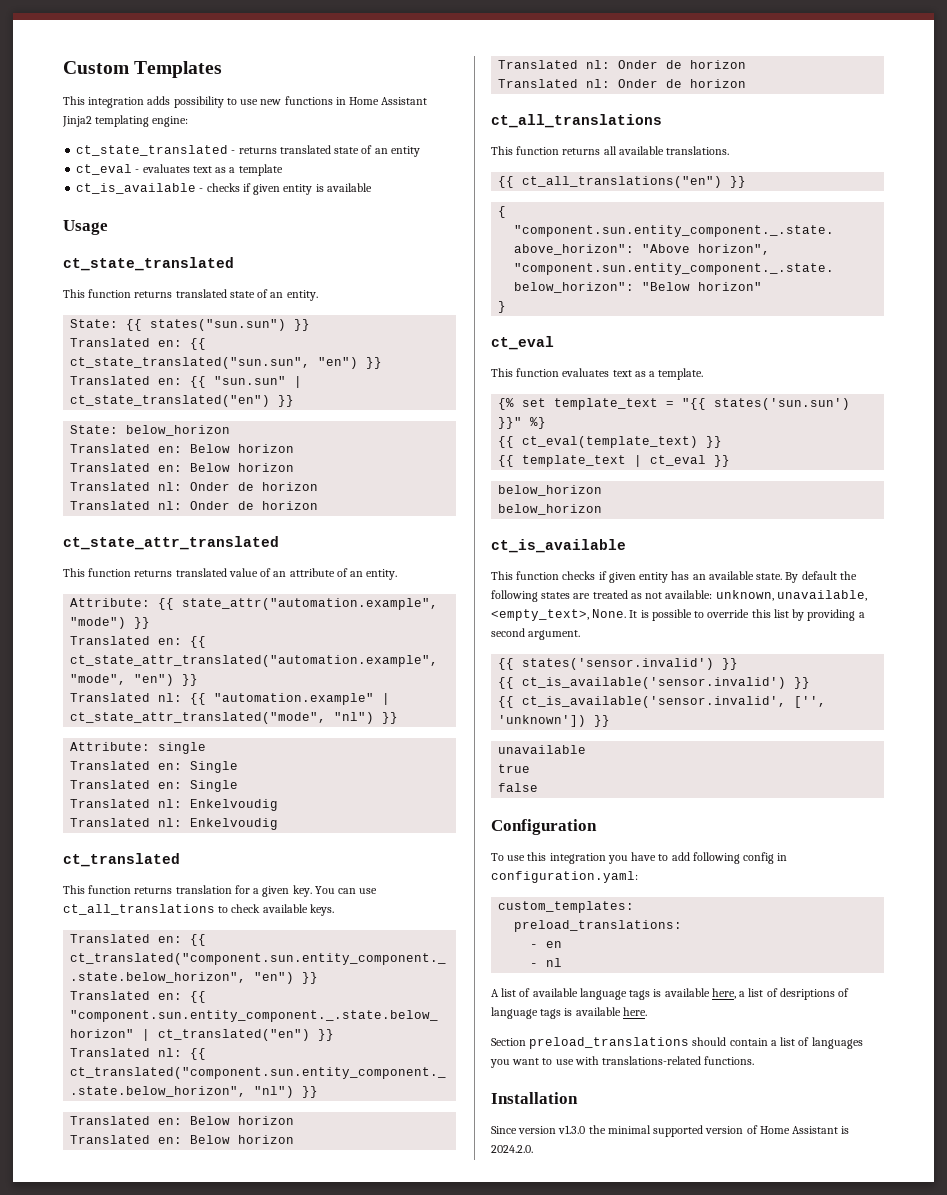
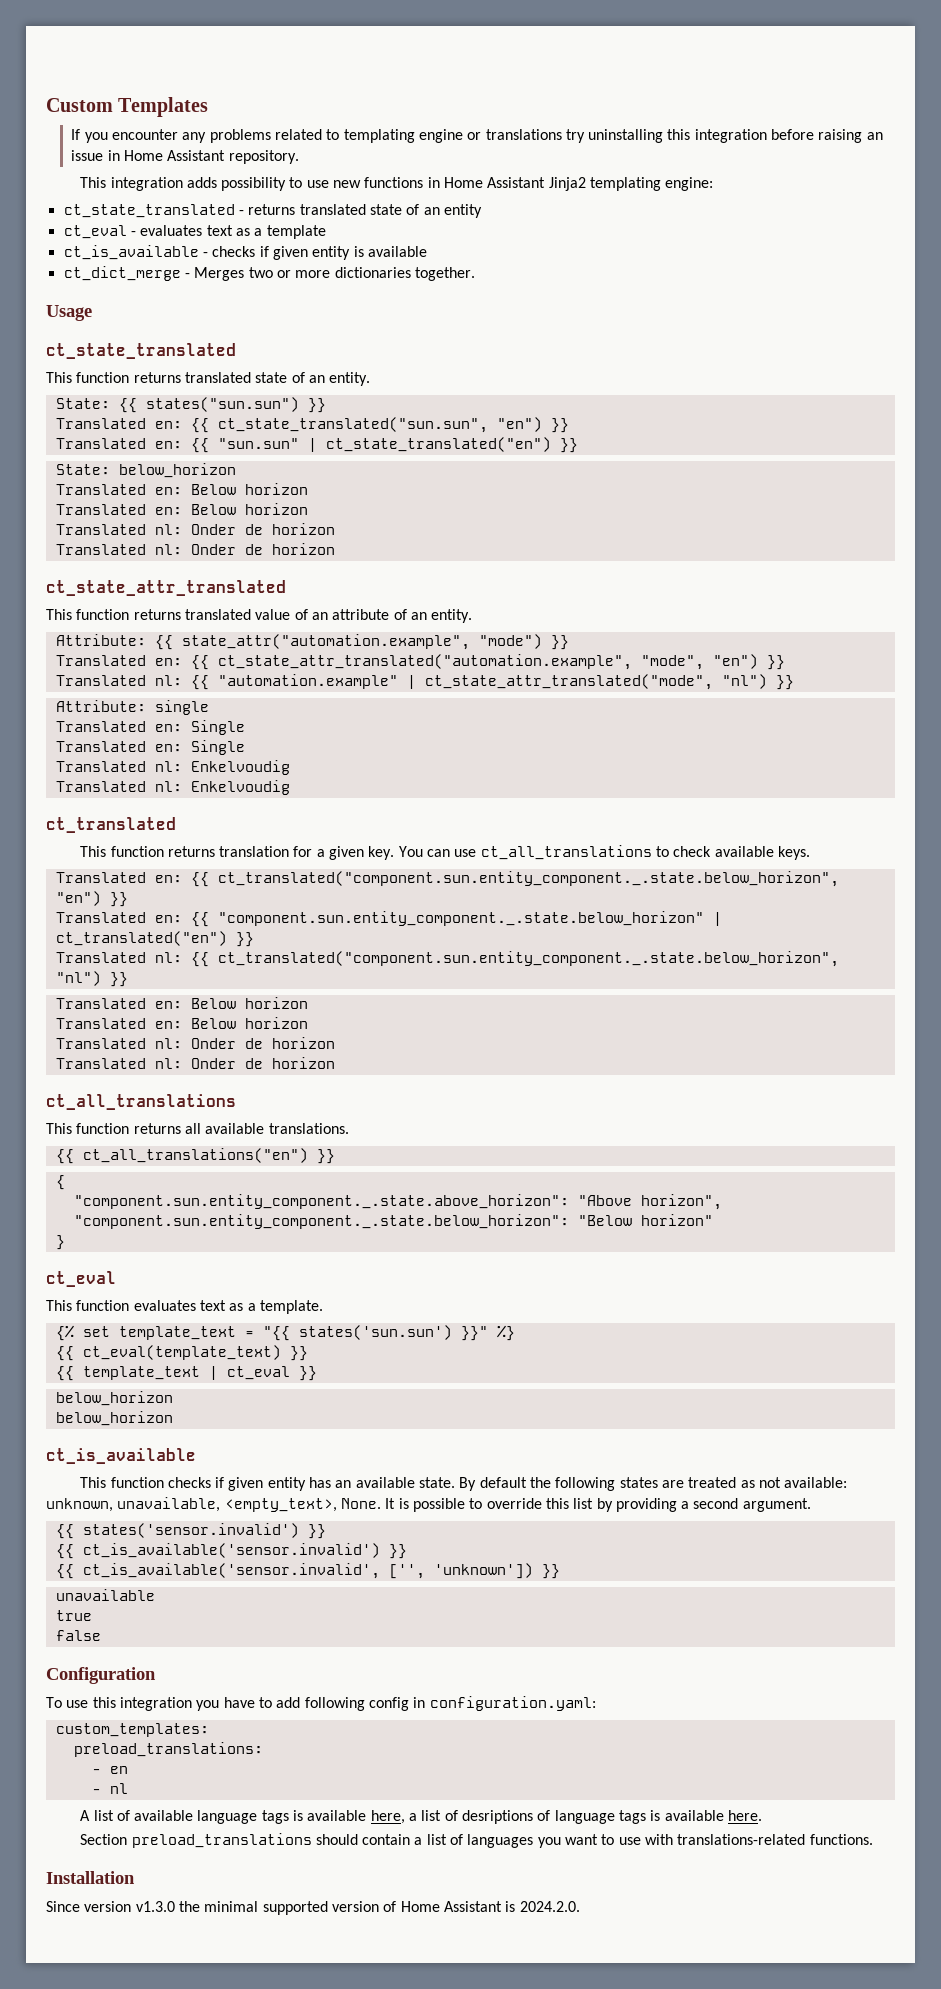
+ If you encounter any problems related to templating engine or translations try uninstalling this integration before raising an issue in Home Assistant repository.
+ ct_dict_merge - Merges two or more dictionaries together.

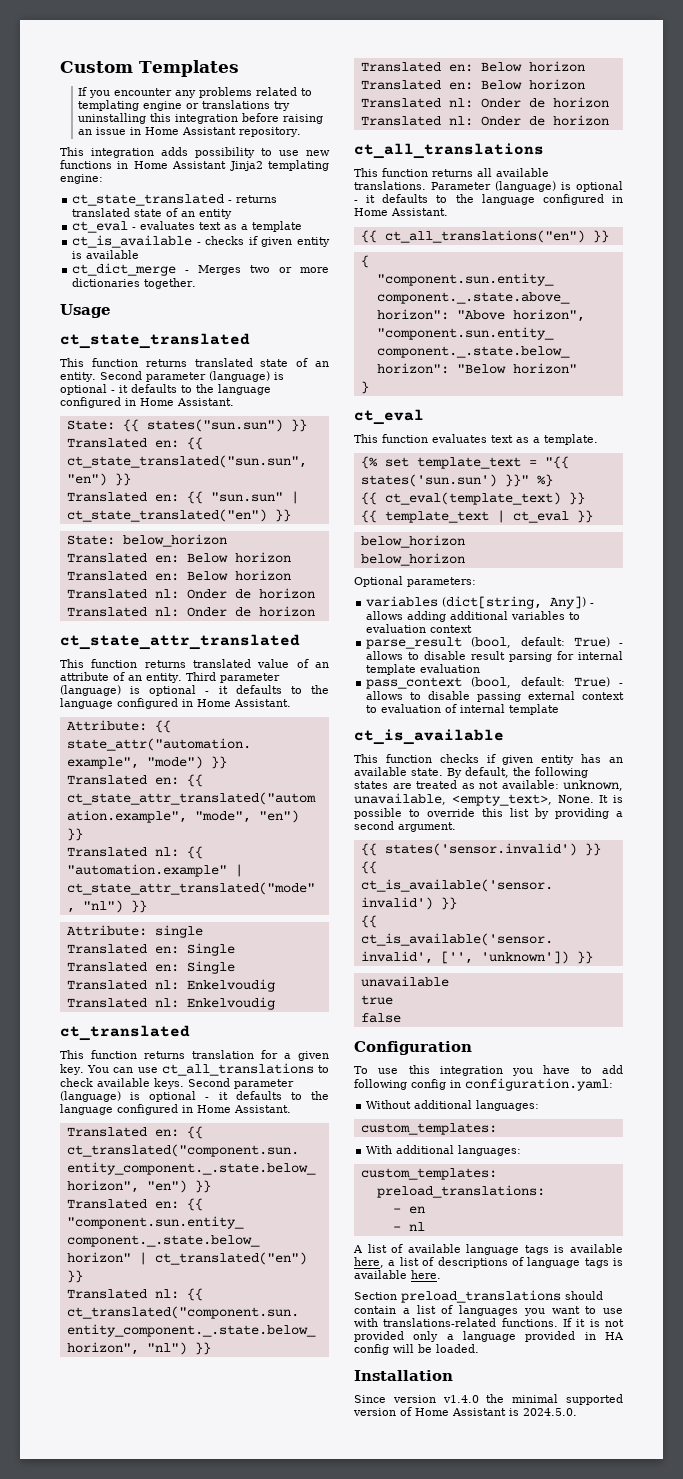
- This function returns translated state of an entity.
+ This function returns translated state of an entity. Second parameter (language) is optional - it defaults to the language configured in Home Assistant.
+ Third parameter (language) is optional - it defaults to the language configured in Home Assistant.
- You can use ct_all_translations to check available keys.
+ You can use ct_all_translations to check available keys. Second parameter (language) is optional - it defaults to the language configured in Home Assistant.
+ Parameter (language) is optional - it defaults to the language configured in Home Assistant.
+ Optional parameters:
+ variables (dict[string, Any]) - allows adding additional variables to evaluation context
+ parse_result (bool, default: True) - allows to disable result parsing for internal template evaluation
+ pass_context (bool, default: True) - allows to disable passing external context to evaluation of internal template
- By default the following states are treated as not available: unknown, unavailable, <empty_text>, None.
+ By default, the following states are treated as not available: unknown, unavailable, <empty_text>, None.
+ Without additional languages:
+ custom_templates:
+ With additional languages:
- A list of available language tags is available here, a list of desriptions of language tags is available here.
+ A list of available language tags is available here, a list of descriptions of language tags is available here.
+ If it is not provided only a language provided in HA config will be loaded.
- Since version v1.3.0 the minimal supported version of Home Assistant is 2024.2.0.
+ Since version v1.4.0 the minimal supported version of Home Assistant is 2024.5.0.

